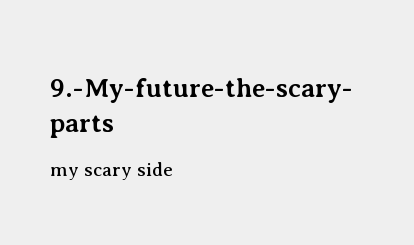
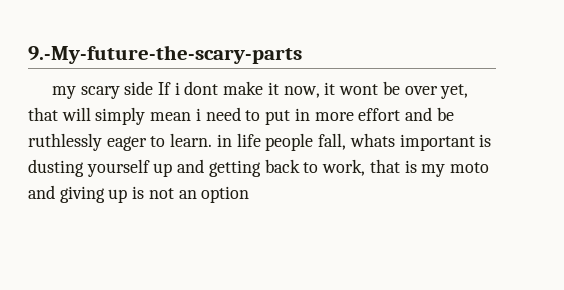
- my scary side
+ my scary side If i dont make it now, it wont be over yet, that will simply mean i need to put in more effort and be ruthlessly eager to learn. in life people fall, whats important is dusting yourself up and getting back to work, that is my moto and giving up is not an option

